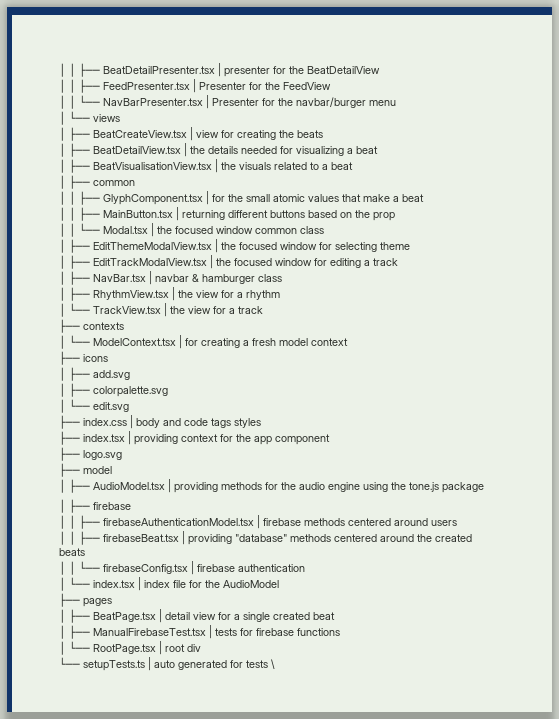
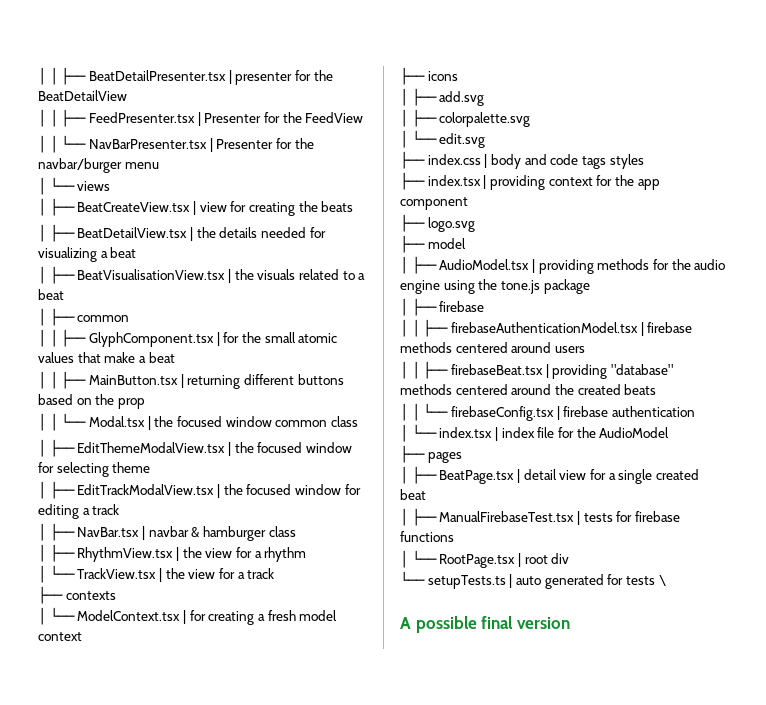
+ A possible final version

